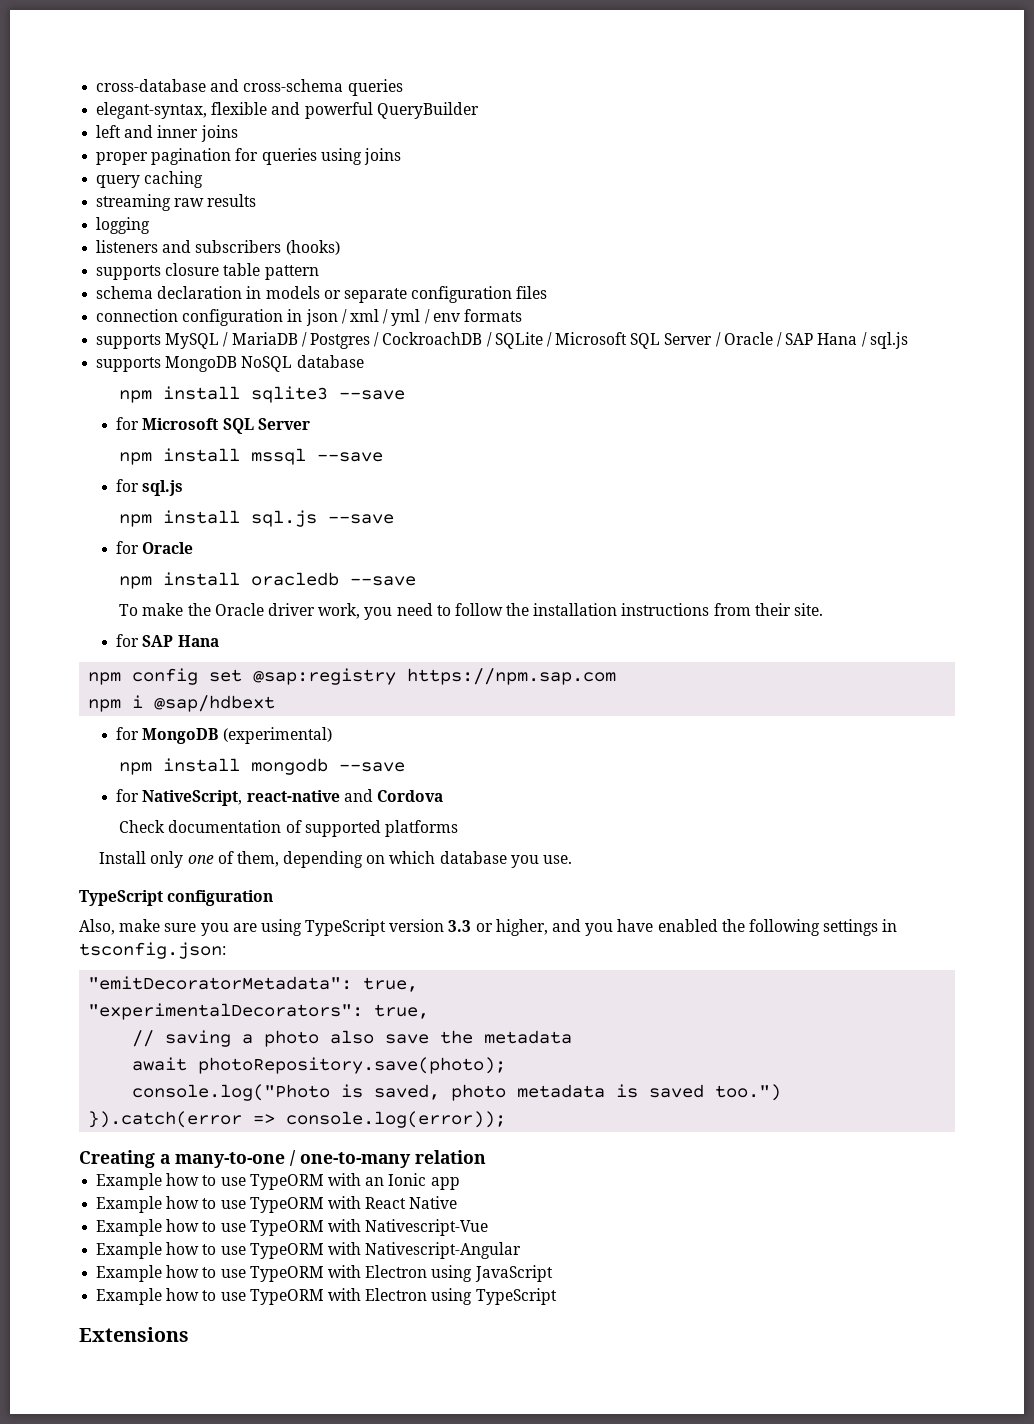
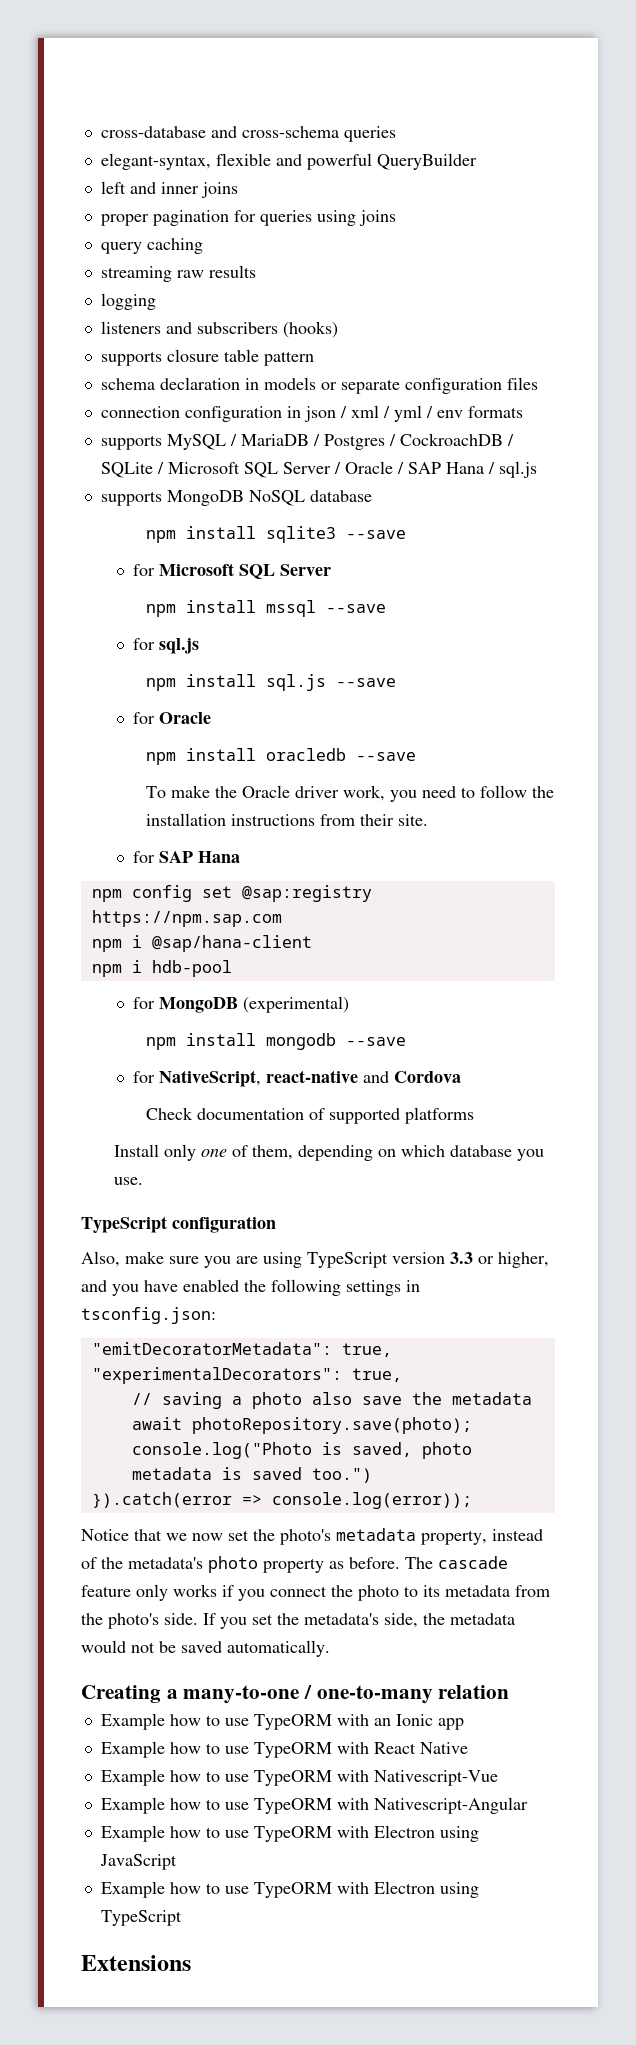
- npm i @sap/hdbext
+ npm i @sap/hana-client
+ npm i hdb-pool
+ Notice that we now set the photo's metadata property, instead of the metadata's photo property as before. The cascade feature only works if you connect the photo to its metadata from the photo's side. If you set the metadata's side, the metadata would not be saved automatically.

